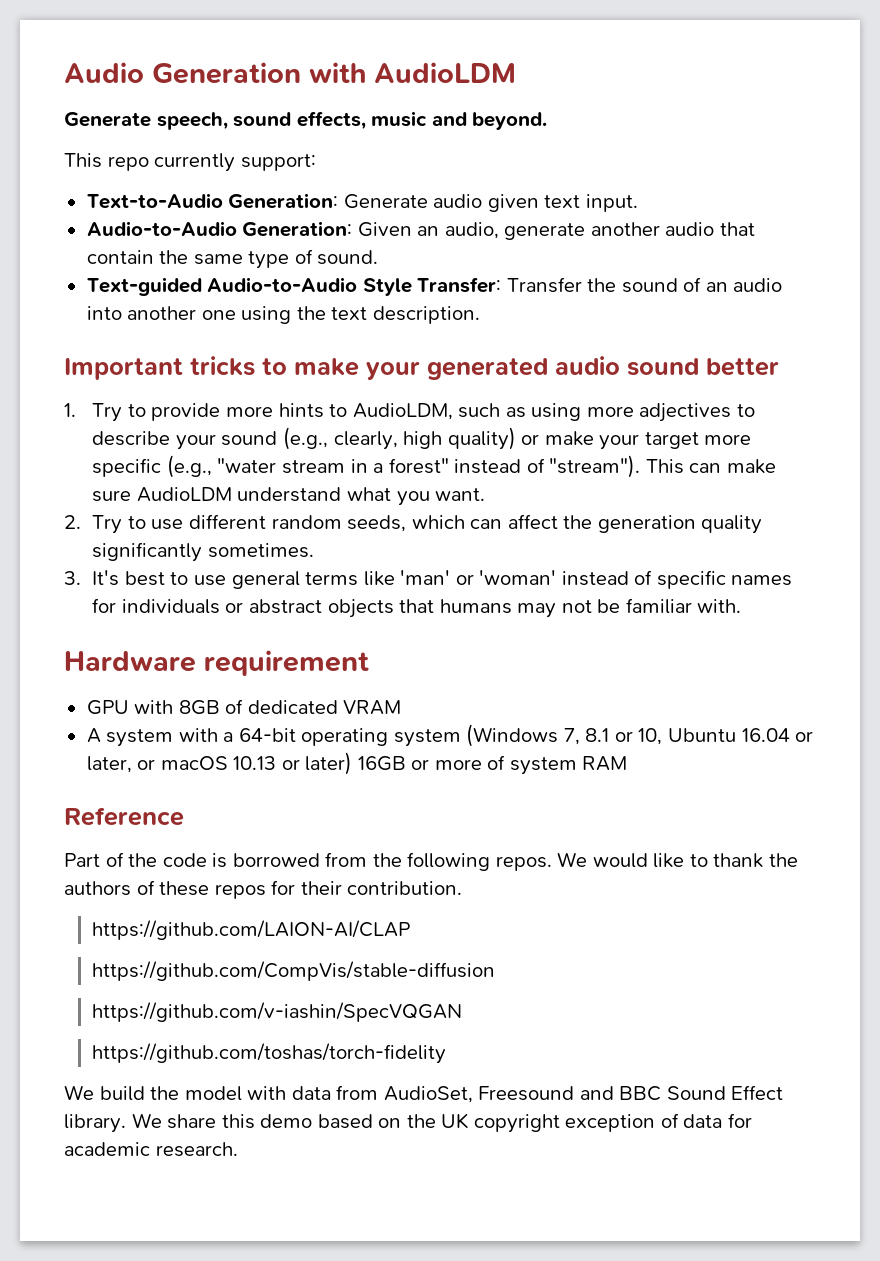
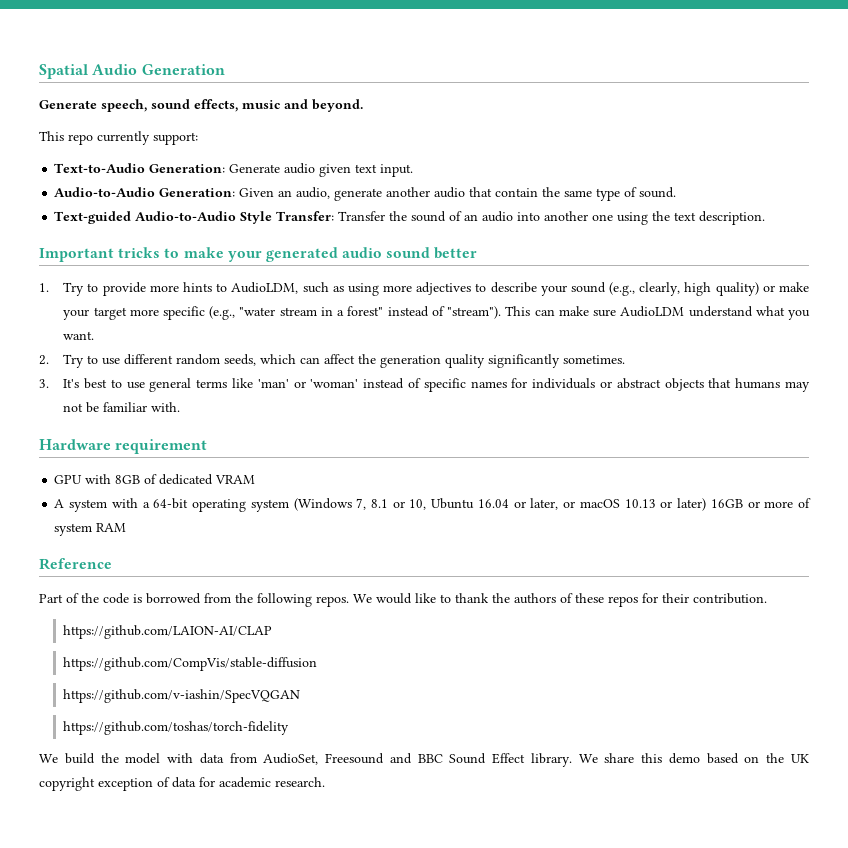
- Audio Generation with AudioLDM
+ Spatial Audio Generation

